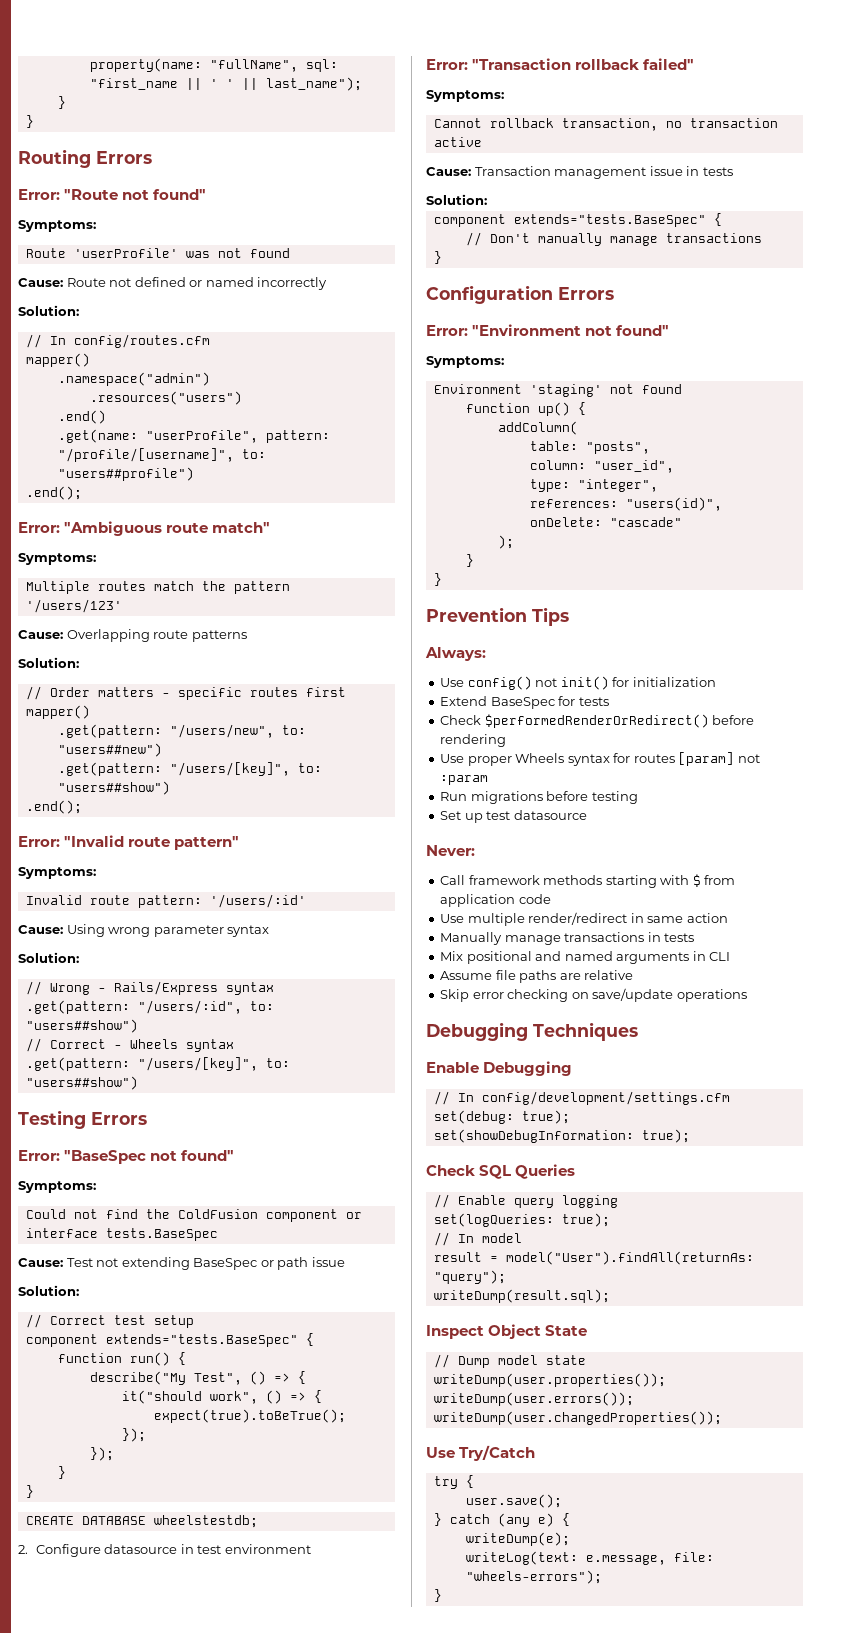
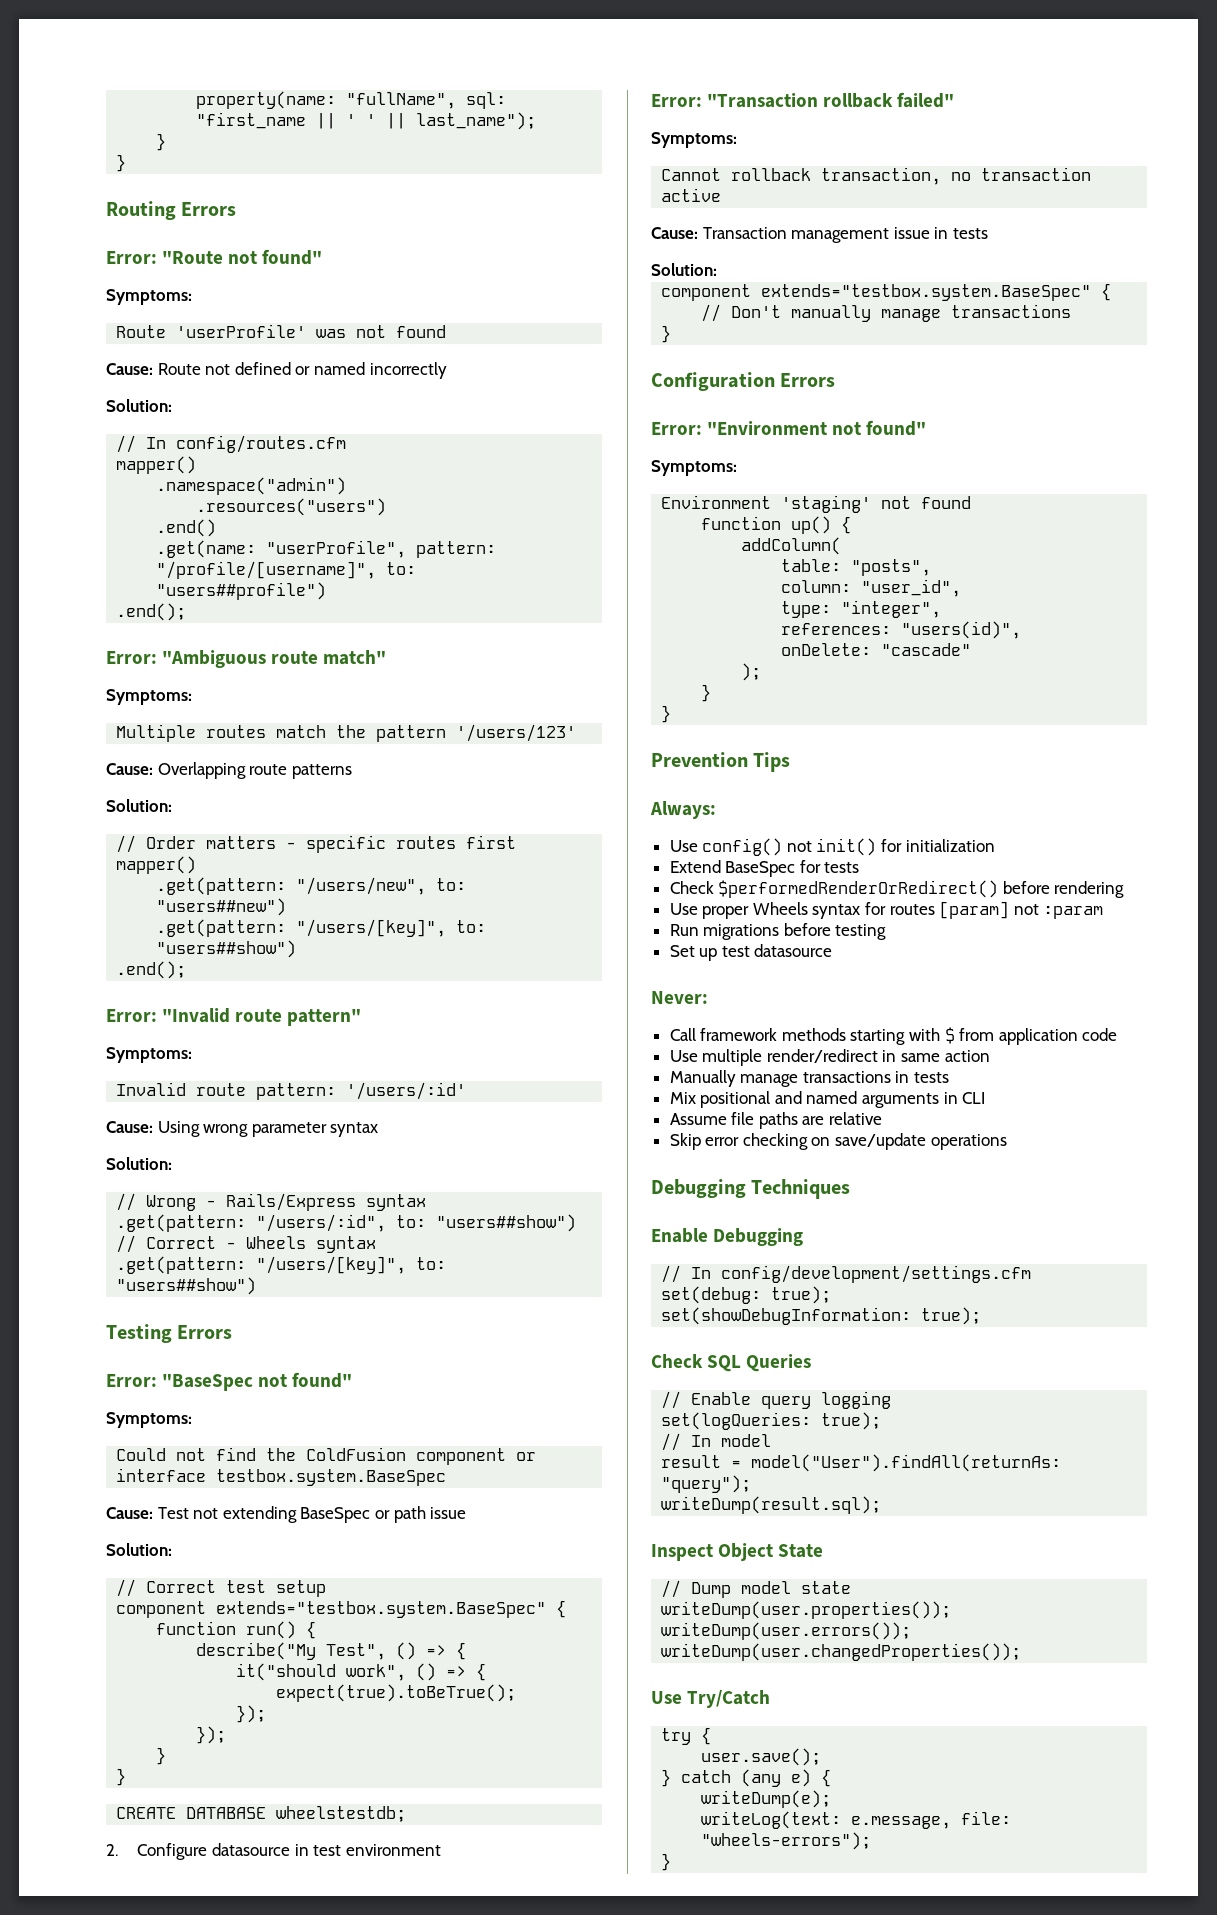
- Could not find the ColdFusion component or interface tests.BaseSpec
+ Could not find the ColdFusion component or interface testbox.system.BaseSpec
  // Correct test setup
- component extends="tests.BaseSpec" {
+ component extends="testbox.system.BaseSpec" {
  Cause: Transaction management issue in tests
  Solution:
- component extends="tests.BaseSpec" {
+ component extends="testbox.system.BaseSpec" {

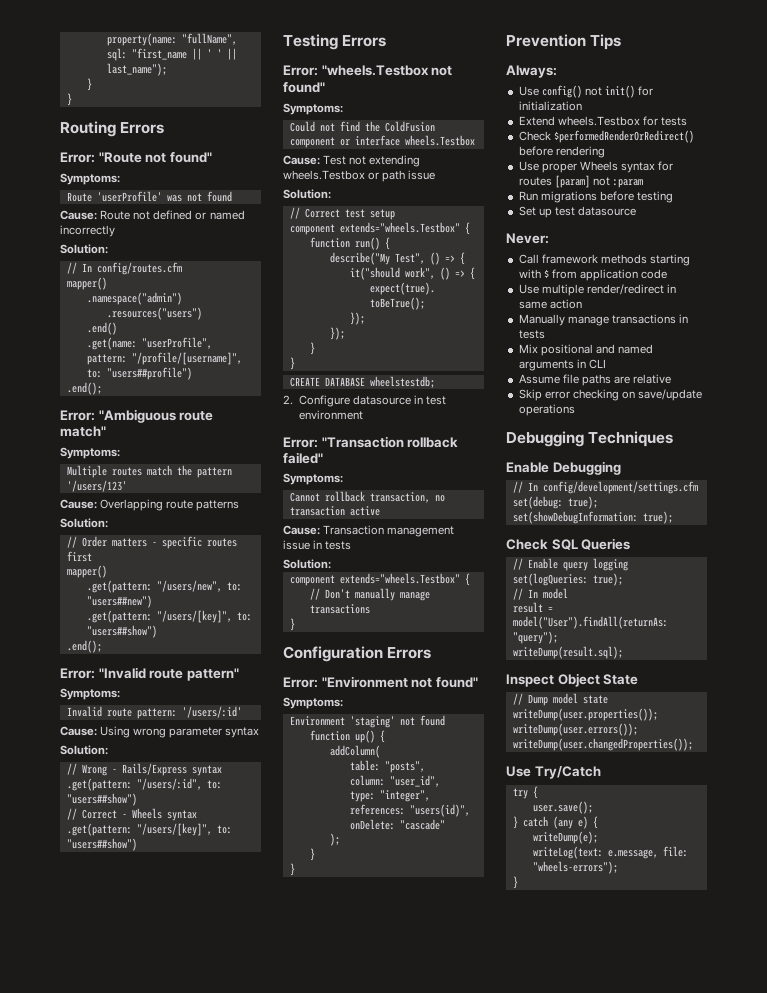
- Error: "BaseSpec not found"
+ Error: "wheels.Testbox not found"
- Could not find the ColdFusion component or interface testbox.system.BaseSpec
+ Could not find the ColdFusion component or interface wheels.Testbox
- Cause: Test not extending BaseSpec or path issue
+ Cause: Test not extending wheels.Testbox or path issue
  // Correct test setup
- component extends="testbox.system.BaseSpec" {
+ component extends="wheels.Testbox" {
  Cause: Transaction management issue in tests
  Solution:
- component extends="testbox.system.BaseSpec" {
+ component extends="wheels.Testbox" {
- Extend BaseSpec for tests
+ Extend wheels.Testbox for tests

